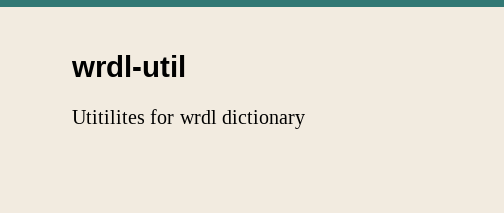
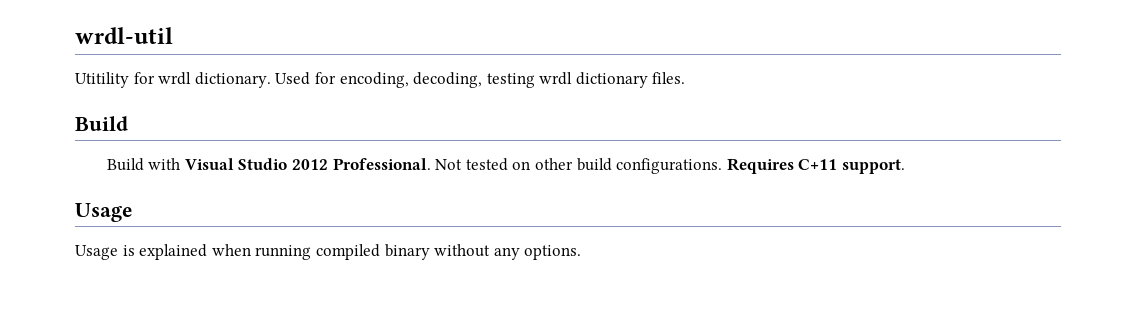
- Utitilites for wrdl dictionary
+ Utitility for wrdl dictionary. Used for encoding, decoding, testing wrdl dictionary files.
+ Build
+ Build with Visual Studio 2012 Professional. Not tested on other build configurations. Requires C+11 support.
+ Usage
+ Usage is explained when running compiled binary without any options.

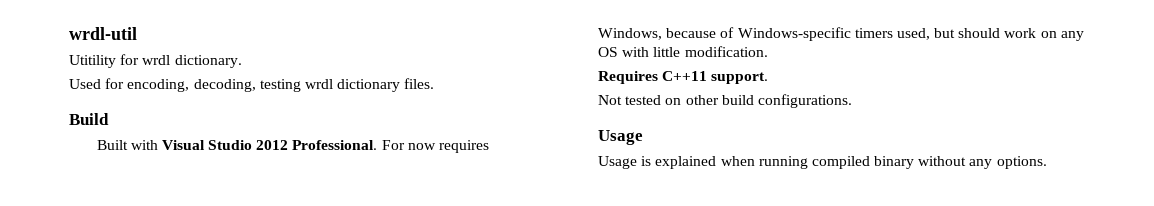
- Utitility for wrdl dictionary. Used for encoding, decoding, testing wrdl dictionary files.
+ Utitility for wrdl dictionary.
+ Used for encoding, decoding, testing wrdl dictionary files.
- Build with Visual Studio 2012 Professional. Not tested on other build configurations. Requires C+11 support.
+ Built with Visual Studio 2012 Professional. For now requires Windows, because of Windows-specific timers used, but should work on any OS with little modification.
+ Requires C++11 support.
+ Not tested on other build configurations.

